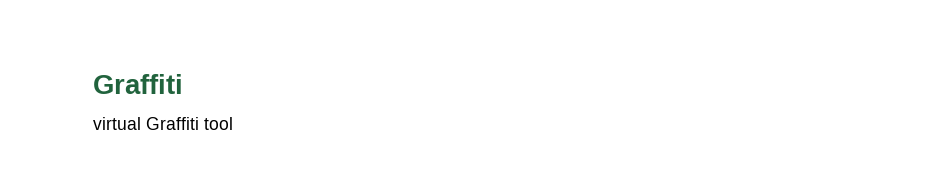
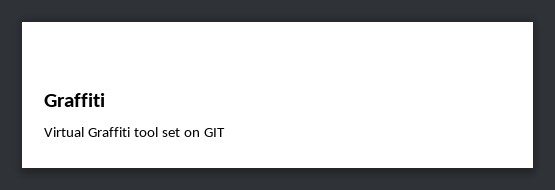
- virtual Graffiti tool
+ Virtual Graffiti tool set on GIT

